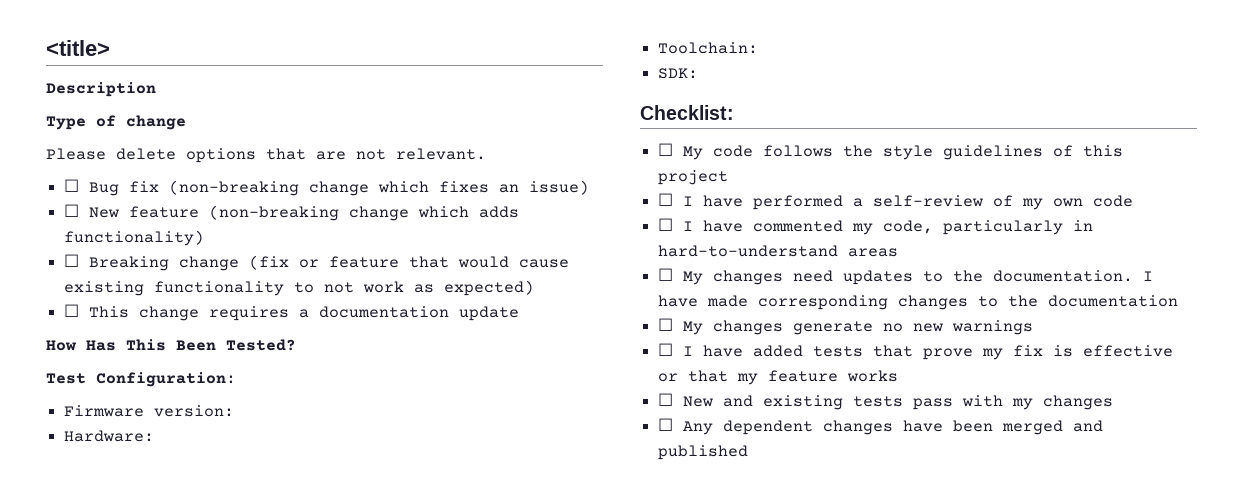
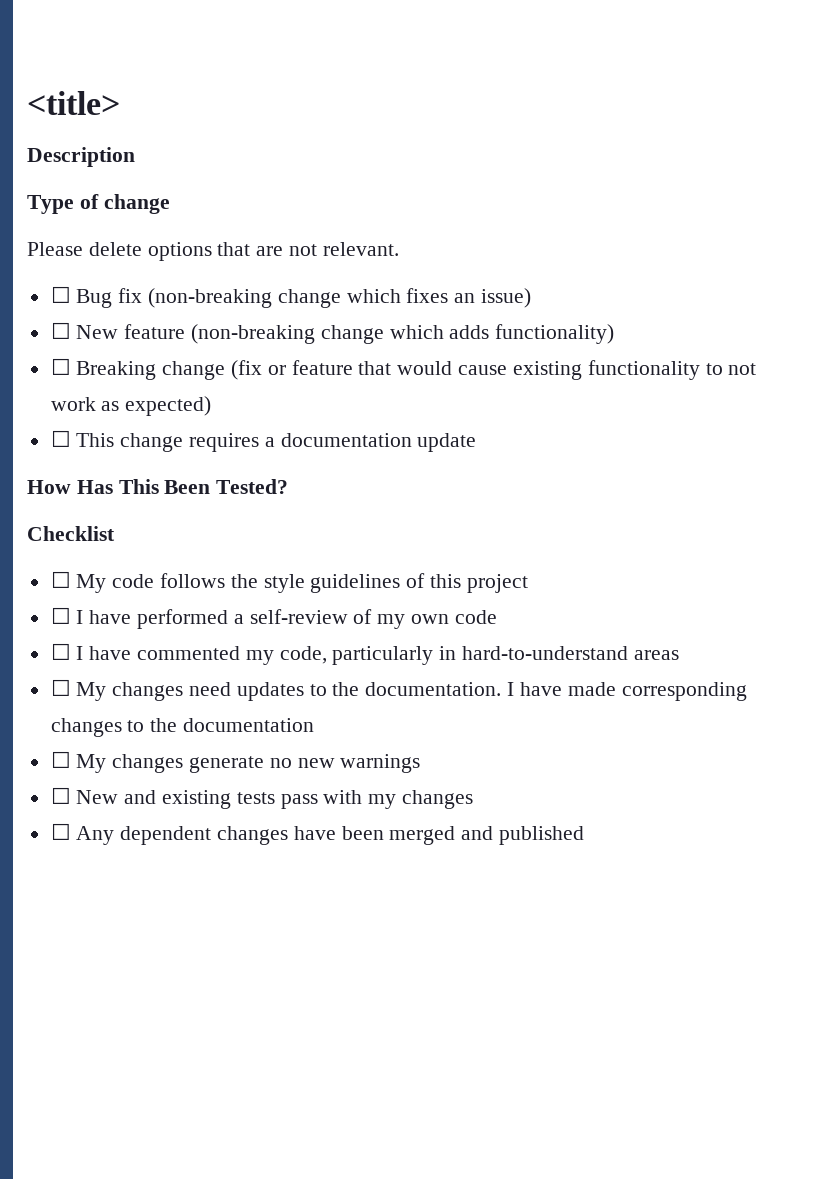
- Test Configuration:
- Firmware version:
- Hardware:
- Toolchain:
- SDK:
- Checklist:
+ Checklist
- ☐ I have added tests that prove my fix is effective or that my feature works

